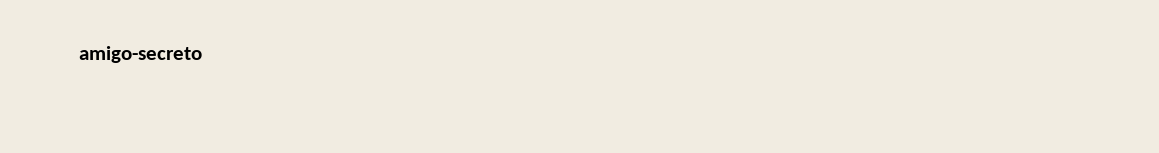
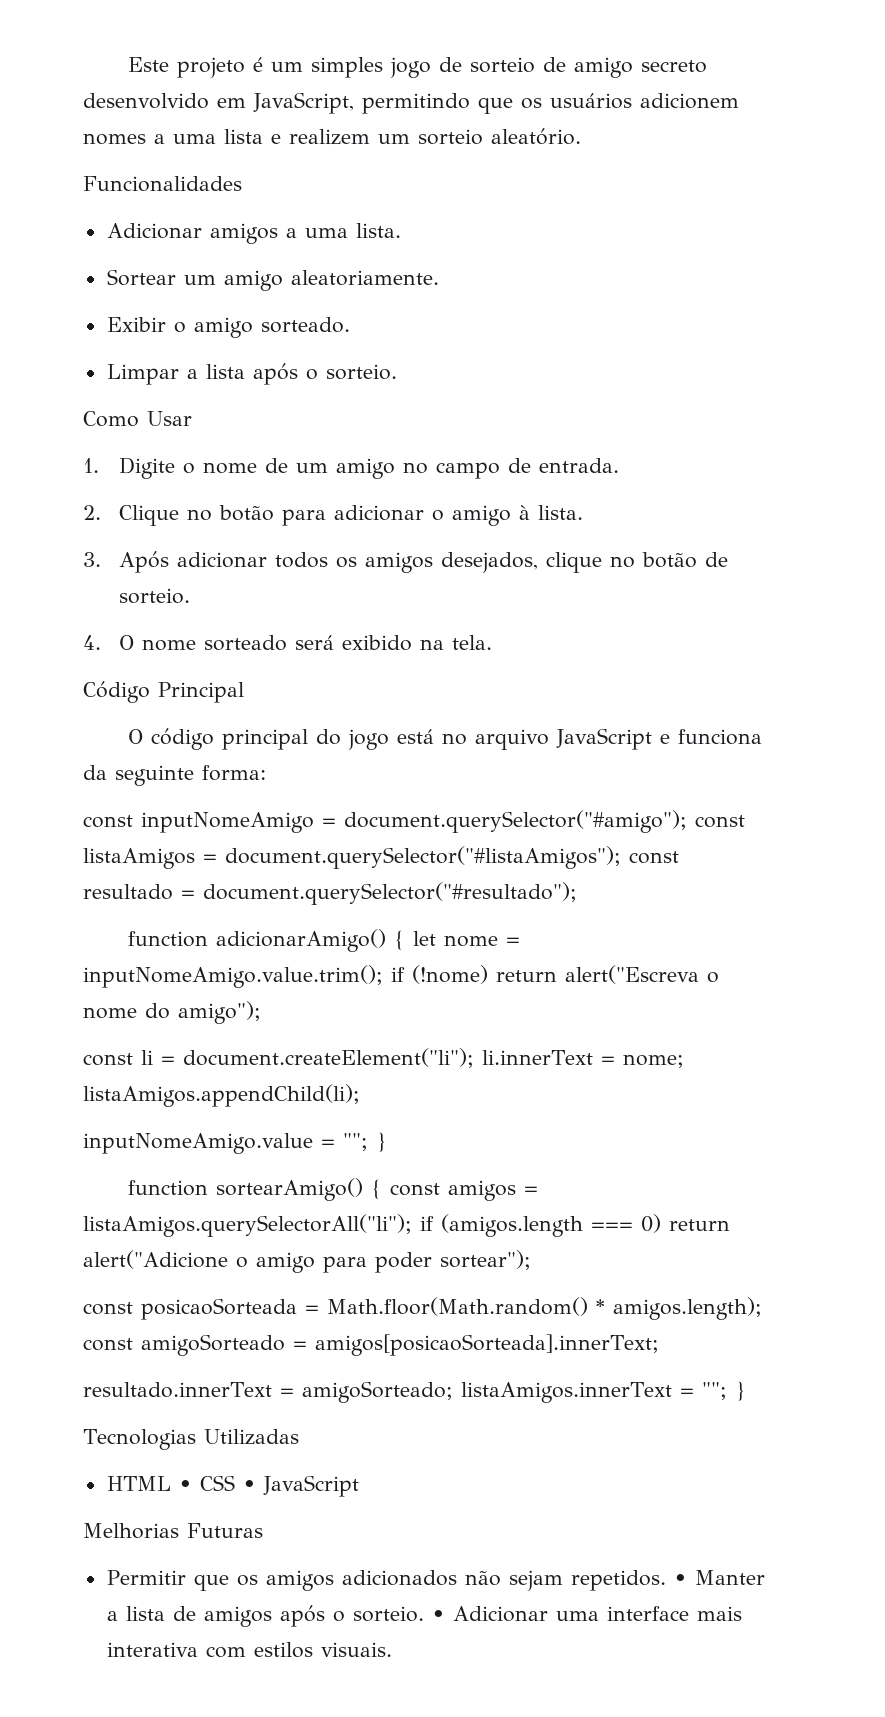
- amigo-secreto
+ Este projeto é um simples jogo de sorteio de amigo secreto desenvolvido em JavaScript, permitindo que os usuários adicionem nomes a uma lista e realizem um sorteio aleatório.
+ Funcionalidades
+ Adicionar amigos a uma lista.
+ Sortear um amigo aleatoriamente.
+ Exibir o amigo sorteado.
+ Limpar a lista após o sorteio.
+ Como Usar
+ 1. Digite o nome de um amigo no campo de entrada.
+ 2. Clique no botão para adicionar o amigo à lista.
+ 3. Após adicionar todos os amigos desejados, clique no botão de sorteio.
+ 4. O nome sorteado será exibido na tela.
+ Código Principal
+ O código principal do jogo está no arquivo JavaScript e funciona da seguinte forma:
+ const inputNomeAmigo = document.querySelector("#amigo"); const listaAmigos = document.querySelector("#listaAmigos"); const resultado = document.querySelector("#resultado");
+ function adicionarAmigo() { let nome = inputNomeAmigo.value.trim(); if (!nome) return alert("Escreva o nome do amigo");
+ const li = document.createElement("li"); li.innerText = nome; listaAmigos.appendChild(li);
+ inputNomeAmigo.value = ""; }
+ function sortearAmigo() { const amigos = listaAmigos.querySelectorAll("li"); if (amigos.length === 0) return alert("Adicione o amigo para poder sortear");
+ const posicaoSorteada = Math.floor(Math.random() * amigos.length); const amigoSorteado = amigos[posicaoSorteada].innerText;
+ resultado.innerText = amigoSorteado; listaAmigos.innerText = ""; }
+ Tecnologias Utilizadas
+ HTML • CSS • JavaScript
+ Melhorias Futuras
+ Permitir que os amigos adicionados não sejam repetidos. • Manter a lista de amigos após o sorteio. • Adicionar uma interface mais interativa com estilos visuais.

